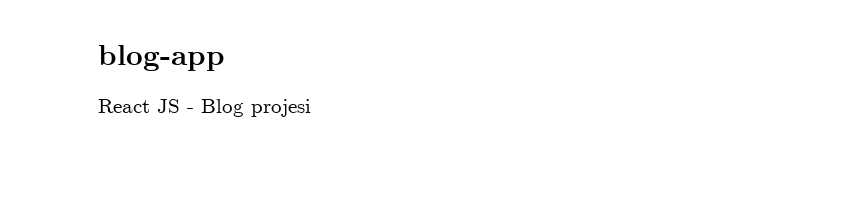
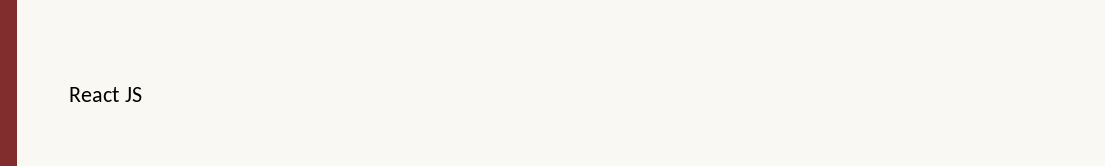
- blog-app
- React JS - Blog projesi
+ React JS

